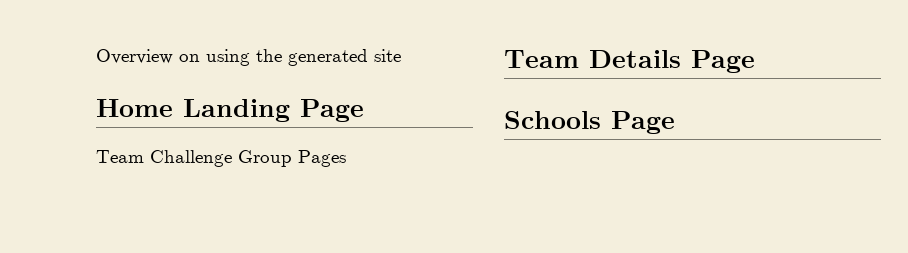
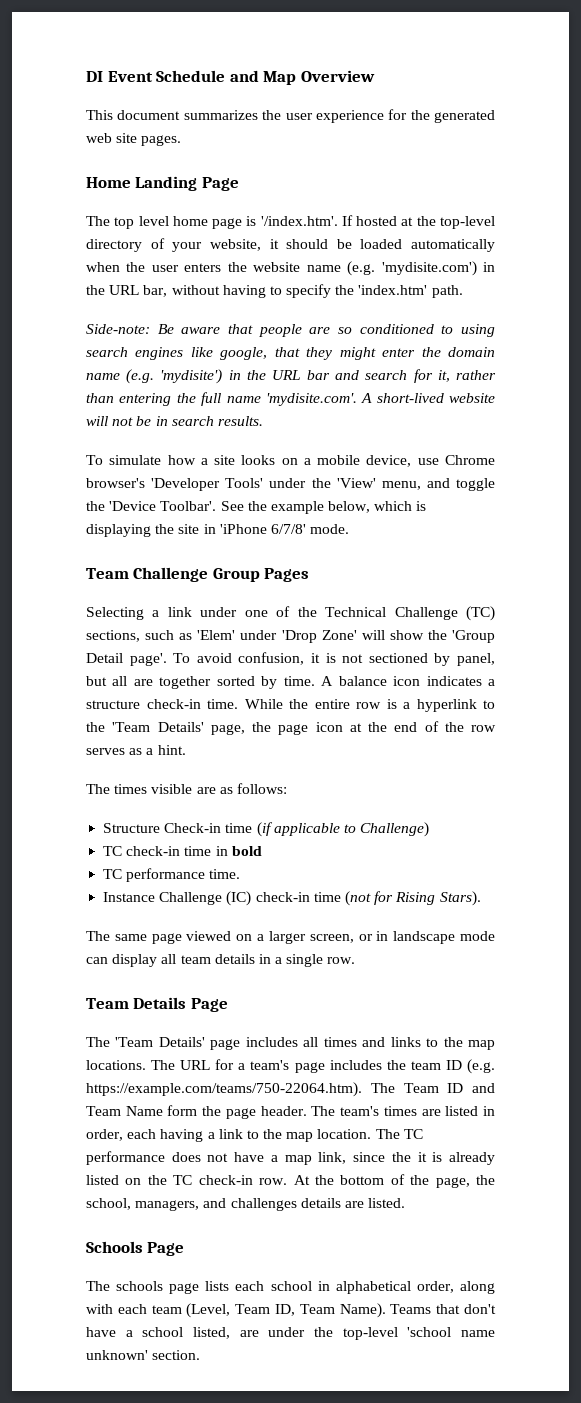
- Overview on using the generated site
+ DI Event Schedule and Map Overview
+ This document summarizes the user experience for the generated web site pages.
+ The top level home page is '/index.htm'. If hosted at the top-level directory of your website, it should be loaded automatically when the user enters the website name (e.g. 'mydisite.com') in the URL bar, without having to specify the 'index.htm' path.
+ Side-note: Be aware that people are so conditioned to using search engines like google, that they might enter the domain name (e.g. 'mydisite') in the URL bar and search for it, rather than entering the full name 'mydisite.com'. A short-lived website will not be in search results.
+ To simulate how a site looks on a mobile device, use Chrome browser's 'Developer Tools' under the 'View' menu, and toggle the 'Device Toolbar'. See the example below, which is displaying the site in 'iPhone 6/7/8' mode.
  Team Challenge Group Pages
+ Selecting a link under one of the Technical Challenge (TC) sections, such as 'Elem' under 'Drop Zone' will show the 'Group Detail page'. To avoid confusion, it is not sectioned by panel, but all are together sorted by time. A balance icon indicates a structure check-in time. While the entire row is a hyperlink to the 'Team Details' page, the page icon at the end of the row serves as a hint.
+ The times visible are as follows:
+ Structure Check-in time (if applicable to Challenge)
+ TC check-in time in bold
+ TC performance time.
+ Instance Challenge (IC) check-in time (not for Rising Stars).
+ The same page viewed on a larger screen, or in landscape mode can display all team details in a single row.
  Team Details Page
+ The 'Team Details' page includes all times and links to the map locations. The URL for a team's page includes the team ID (e.g. https://example.com/teams/750-22064.htm). The Team ID and Team Name form the page header. The team's times are listed in order, each having a link to the map location. The TC performance does not have a map link, since the it is already listed on the TC check-in row. At the bottom of the page, the school, managers, and challenges details are listed.
  Schools Page
+ The schools page lists each school in alphabetical order, along with each team (Level, Team ID, Team Name). Teams that don't have a school listed, are under the top-level 'school name unknown' section.

